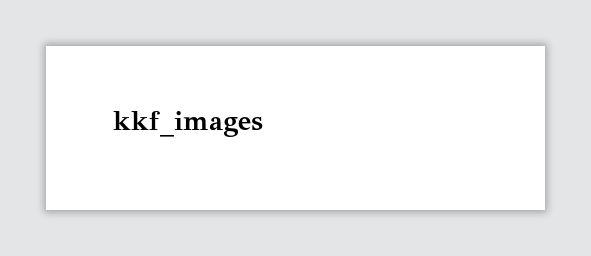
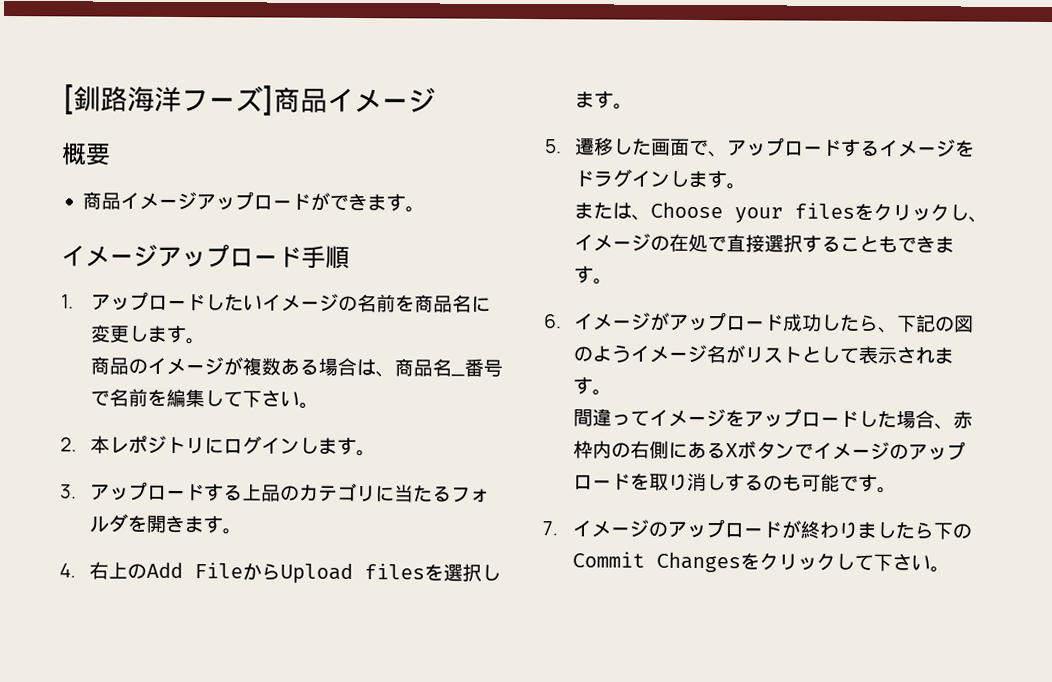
- kkf_images
+ [釧路海洋フーズ]商品イメージ
+ 概要
+ 商品イメージアップロードができます。
+ イメージアップロード手順
+ 1.アップロードしたいイメージの名前を商品名に変更します。
+ 商品のイメージが複数ある場合は、商品名_番号で名前を編集して下さい。
+ 2.本レポジトリにログインします。
+ 3.アップロードする上品のカテゴリに当たるフォルダを開きます。
+ 4.右上のAdd FileからUpload filesを選択します。
+ 5.遷移した画面で、アップロードするイメージをドラグインします。
+ または、Choose your filesをクリックし、イメージの在処で直接選択することもできます。
+ 6.イメージがアップロード成功したら、下記の図のようイメージ名がリストとして表示されます。
+ 間違ってイメージをアップロードした場合、赤枠内の右側にあるXボタンでイメージのアップロードを取り消しするのも可能です。
+ 7.イメージのアップロードが終わりましたら下のCommit Changesをクリックして下さい。

